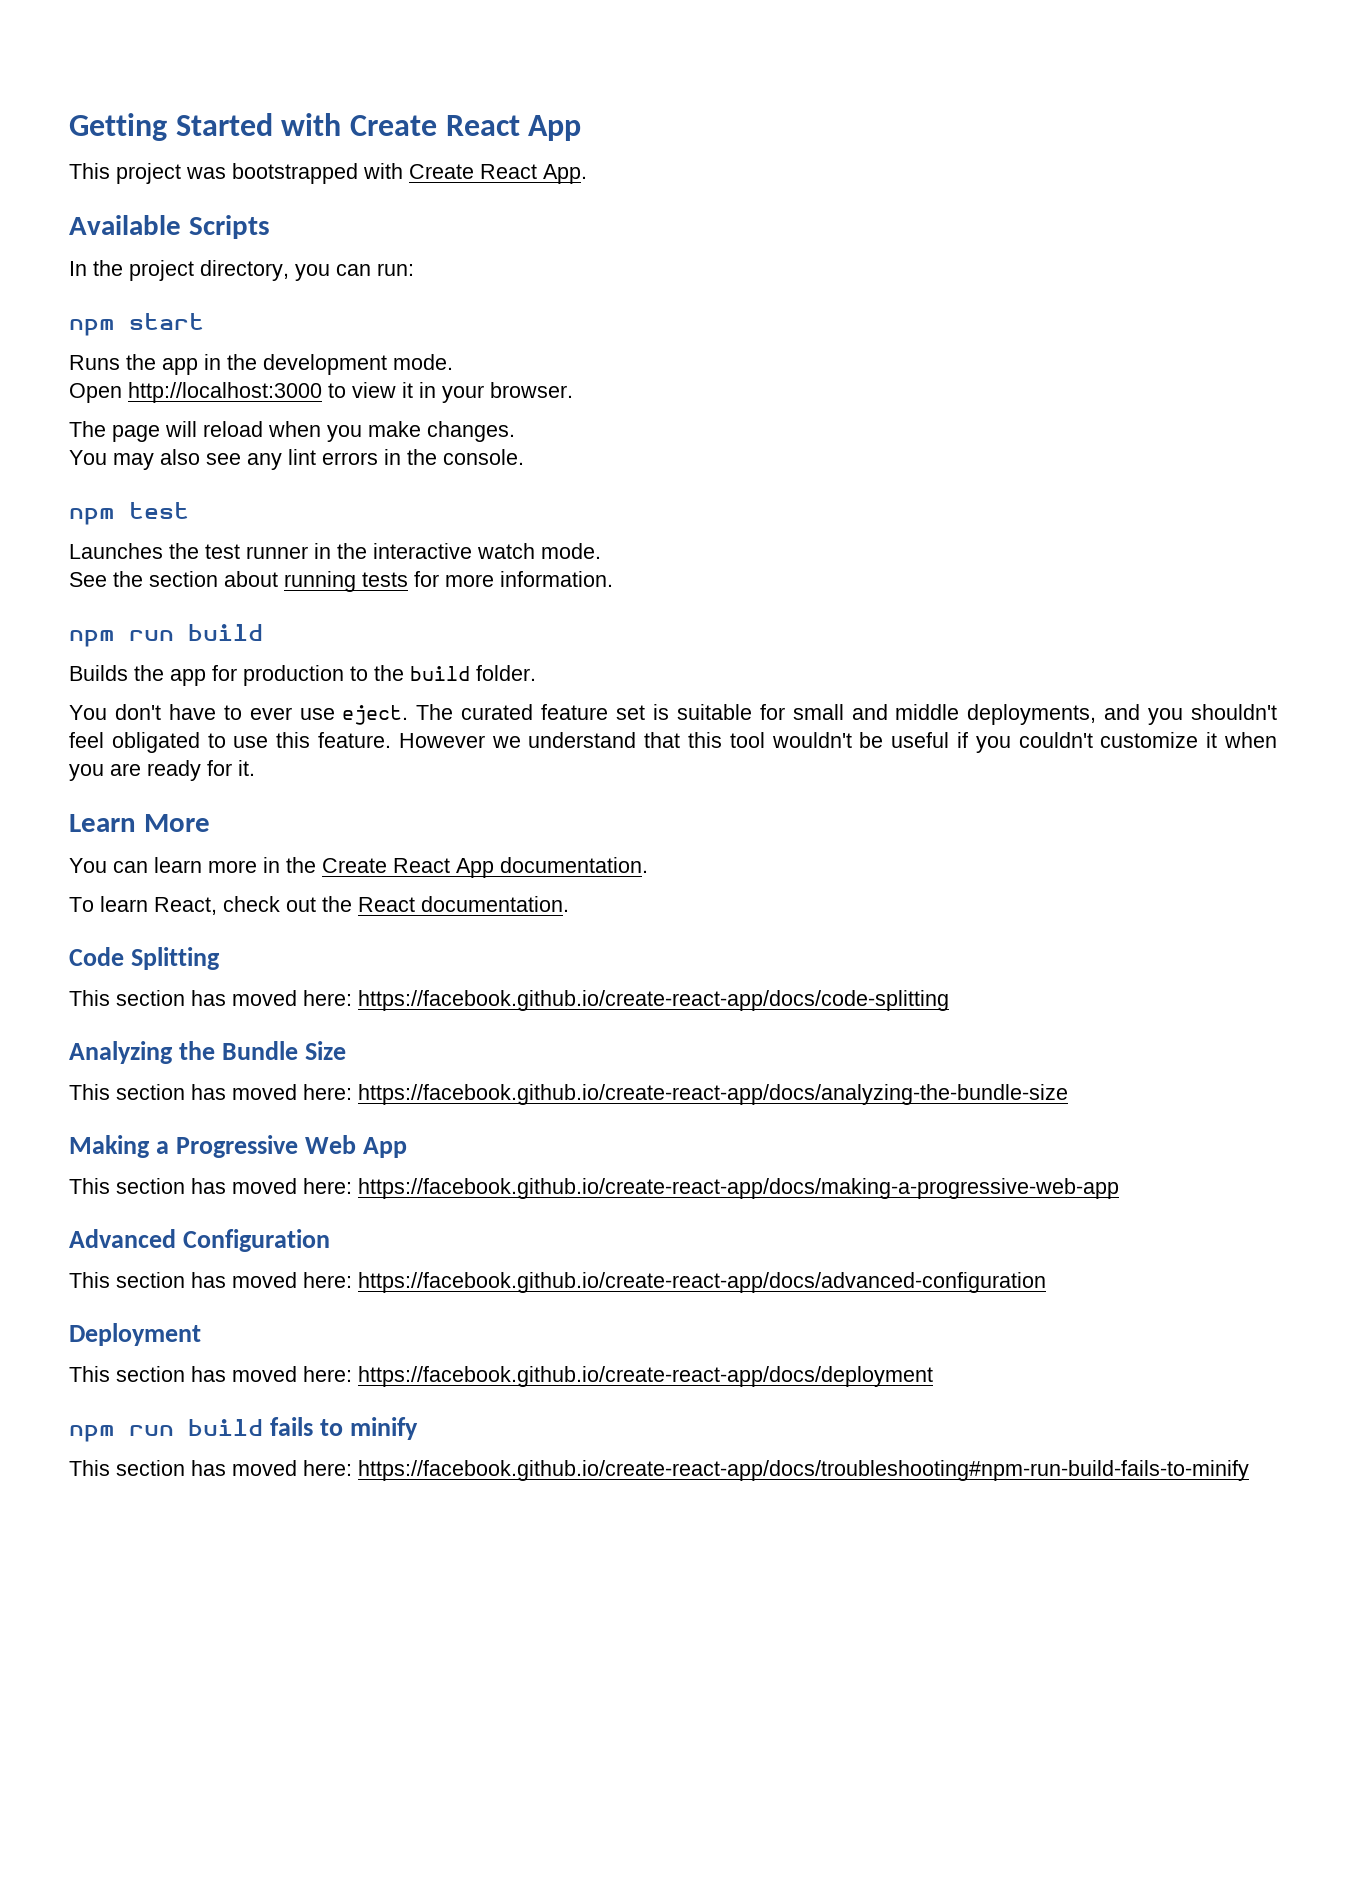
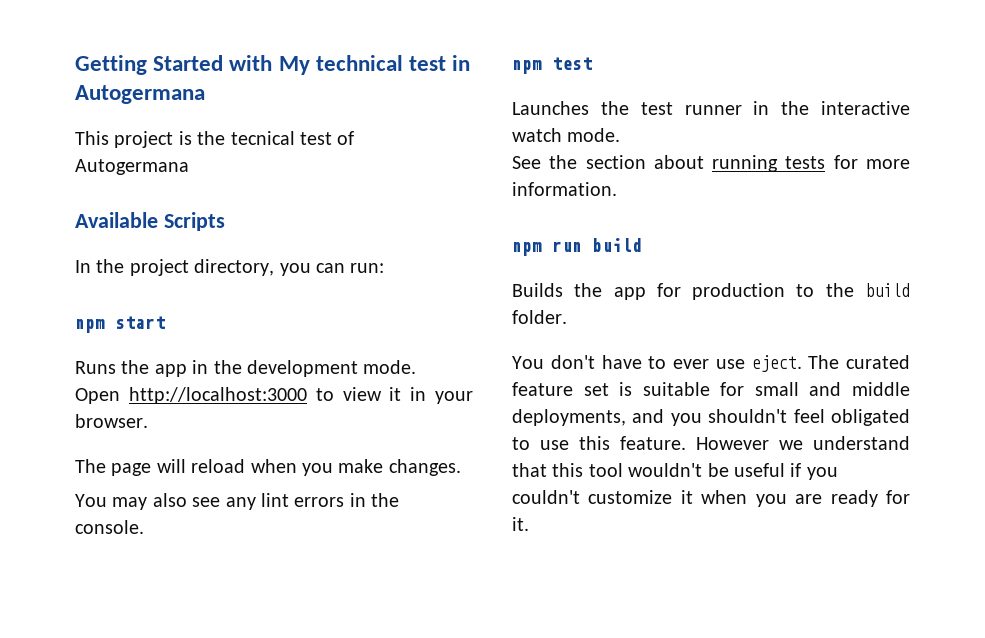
- Getting Started with Create React App
- This project was bootstrapped with Create React App.
+ Getting Started with My technical test in Autogermana
+ This project is the tecnical test of Autogermana
- Learn More
- You can learn more in the Create React App documentation.
- To learn React, check out the React documentation.
- Code Splitting
- This section has moved here: https://facebook.github.io/create-react-app/docs/code-splitting
- Analyzing the Bundle Size
- This section has moved here: https://facebook.github.io/create-react-app/docs/analyzing-the-bundle-size
- Making a Progressive Web App
- This section has moved here: https://facebook.github.io/create-react-app/docs/making-a-progressive-web-app
- Advanced Configuration
- This section has moved here: https://facebook.github.io/create-react-app/docs/advanced-configuration
- Deployment
- This section has moved here: https://facebook.github.io/create-react-app/docs/deployment
- npm run build fails to minify
- This section has moved here: https://facebook.github.io/create-react-app/docs/troubleshooting#npm-run-build-fails-to-minify

